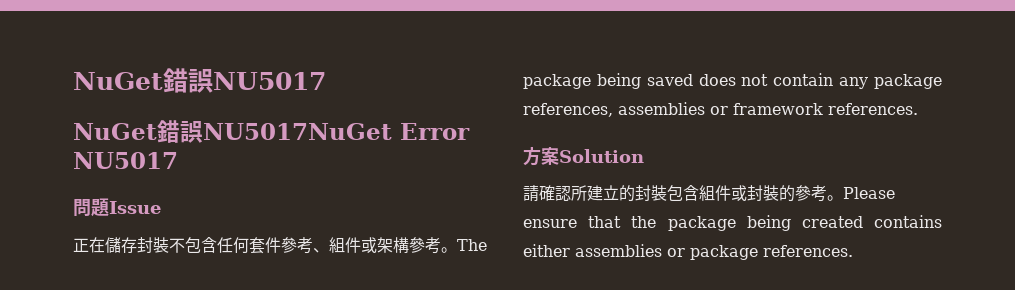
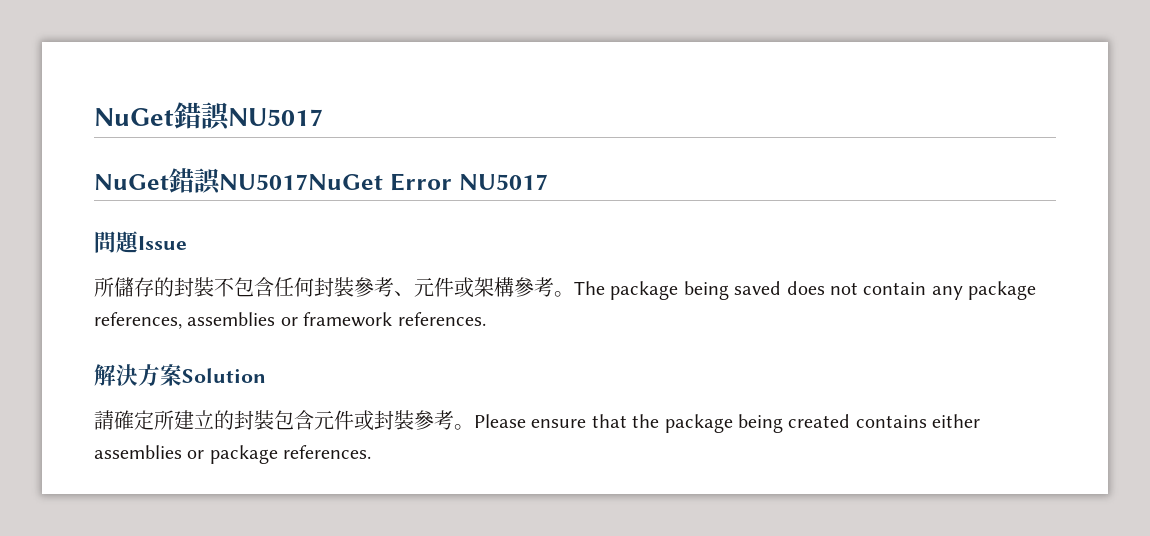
- 正在儲存封裝不包含任何套件參考、組件或架構參考。
+ 所儲存的封裝不包含任何封裝參考、元件或架構參考。
- 方案Solution
+ 解決方案Solution
- 請確認所建立的封裝包含組件或封裝的參考。
+ 請確定所建立的封裝包含元件或封裝參考。

